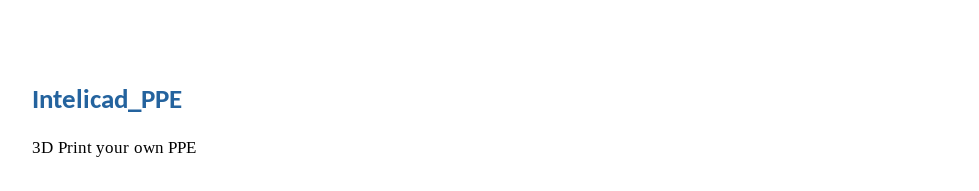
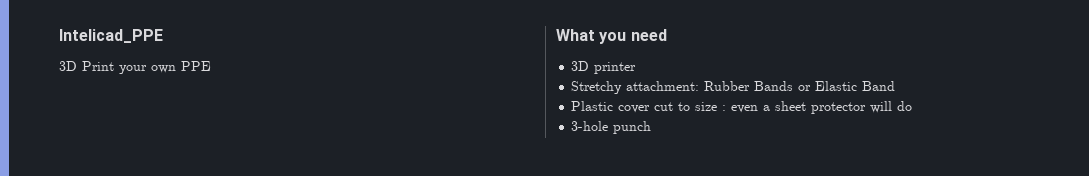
+ What you need
+ 3D printer
+ Stretchy attachment: Rubber Bands or Elastic Band
+ Plastic cover cut to size : even a sheet protector will do
+ 3-hole punch

